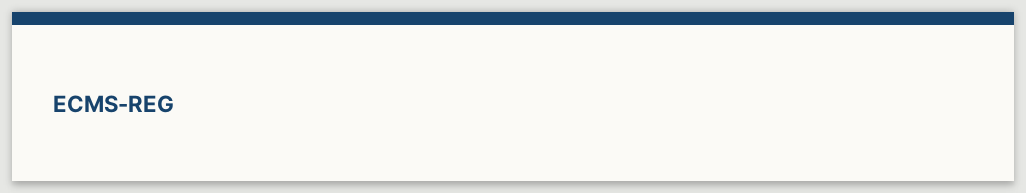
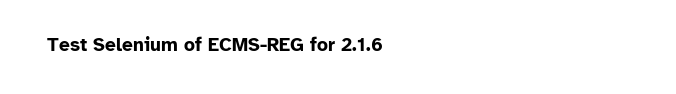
- ECMS-REG
+ Test Selenium of ECMS-REG for 2.1.6

